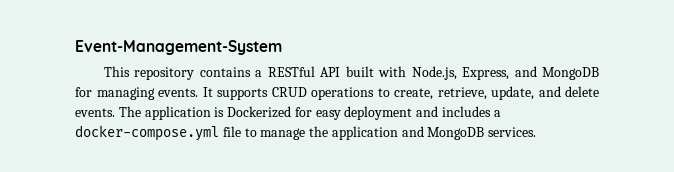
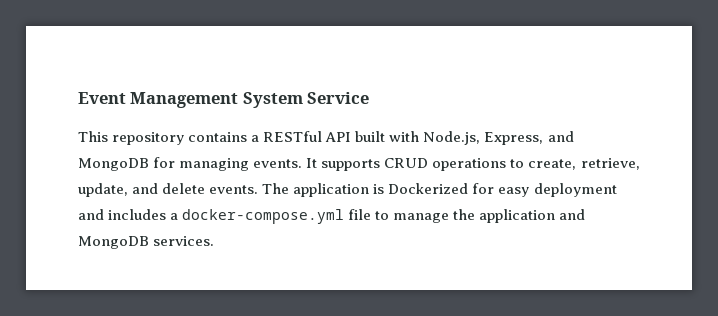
- Event-Management-System
+ Event Management System Service

